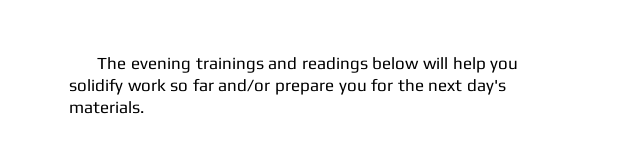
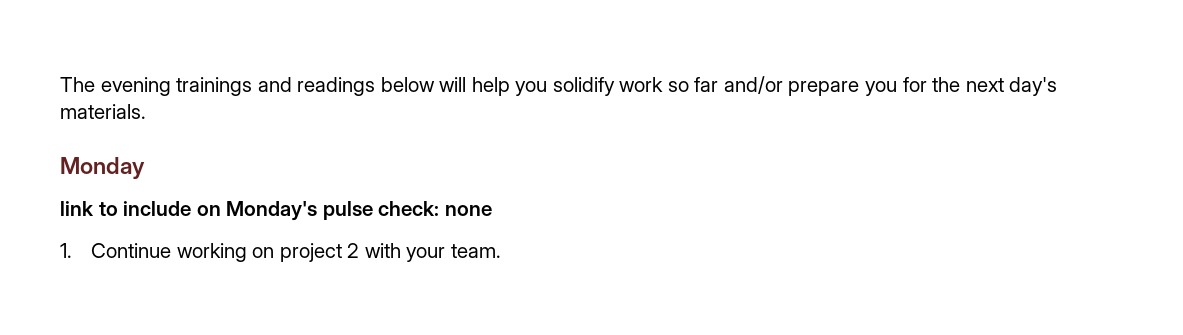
+ Monday
+ link to include on Monday's pulse check: none
+ 1. Continue working on project 2 with your team.

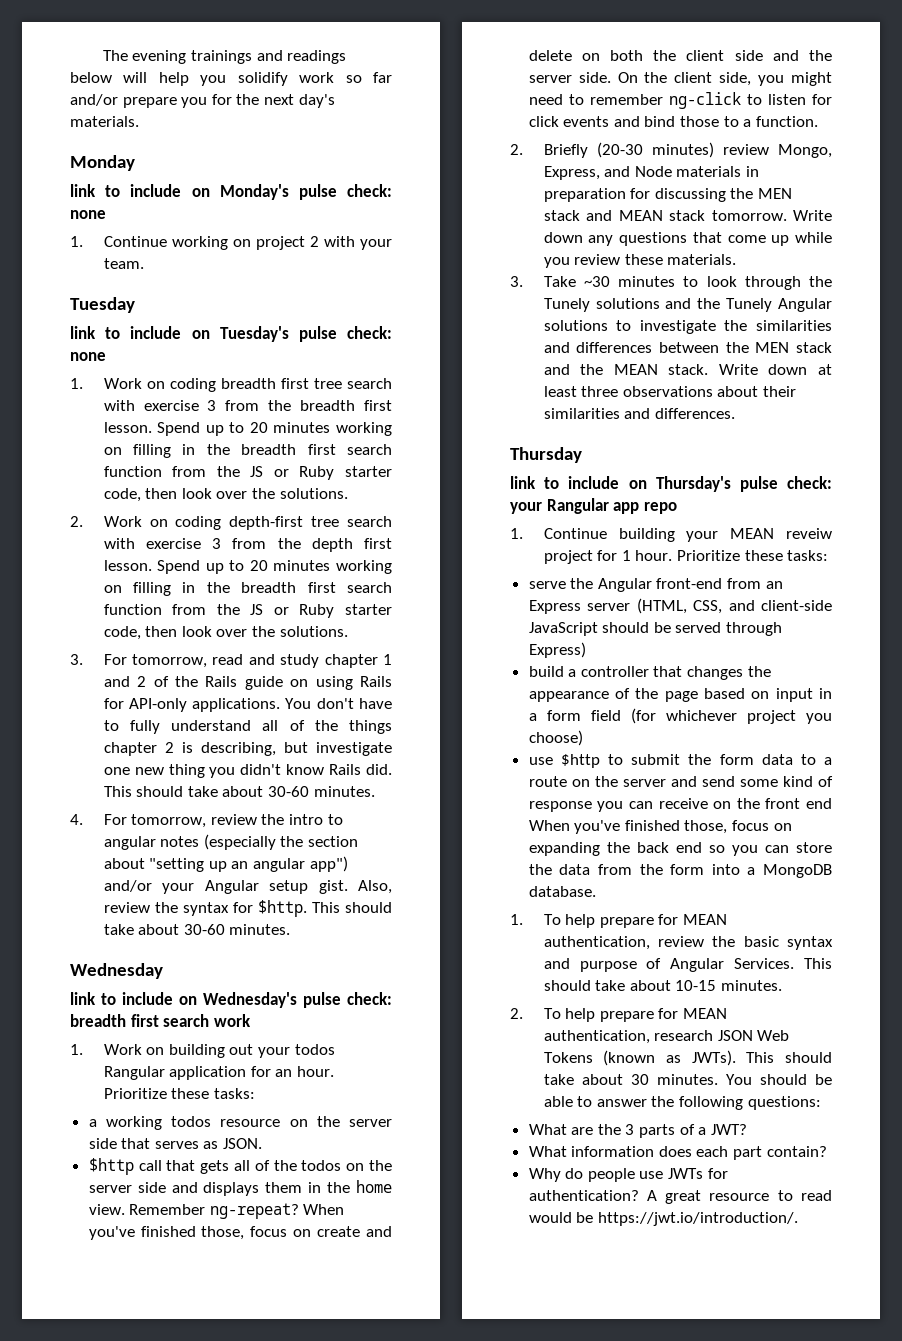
+ Tuesday
+ link to include on Tuesday's pulse check: none
+ 1. Work on coding breadth first tree search with exercise 3 from the breadth first lesson. Spend up to 20 minutes working on filling in the breadth first search function from the JS or Ruby starter code, then look over the solutions.
+ 2. Work on coding depth-first tree search with exercise 3 from the depth first lesson. Spend up to 20 minutes working on filling in the breadth first search function from the JS or Ruby starter code, then look over the solutions.
+ 3. For tomorrow, read and study chapter 1 and 2 of the Rails guide on using Rails for API-only applications. You don't have to fully understand all of the things chapter 2 is describing, but investigate one new thing you didn't know Rails did. This should take about 30-60 minutes.
+ 4. For tomorrow, review the intro to angular notes (especially the section about "setting up an angular app") and/or your Angular setup gist. Also, review the syntax for $http. This should take about 30-60 minutes.
+ Wednesday
+ link to include on Wednesday's pulse check: breadth first search work
+ 1. Work on building out your todos Rangular application for an hour. Prioritize these tasks:
+ a working todos resource on the server side that serves as JSON.
+ $http call that gets all of the todos on the server side and displays them in the home view. Remember ng-repeat? When you've finished those, focus on create and delete on both the client side and the server side. On the client side, you might need to remember ng-click to listen for click events and bind those to a function.
+ 2. Briefly (20-30 minutes) review Mongo, Express, and Node materials in preparation for discussing the MEN stack and MEAN stack tomorrow. Write down any questions that come up while you review these materials.
+ 3. Take ~30 minutes to look through the Tunely solutions and the Tunely Angular solutions to investigate the similarities and differences between the MEN stack and the MEAN stack. Write down at least three observations about their similarities and differences.
+ Thursday
+ link to include on Thursday's pulse check: your Rangular app repo
+ 1. Continue building your MEAN reveiw project for 1 hour. Prioritize these tasks:
+ serve the Angular front-end from an Express server (HTML, CSS, and client-side JavaScript should be served through Express)
+ build a controller that changes the appearance of the page based on input in a form field (for whichever project you choose)
+ use $http to submit the form data to a route on the server and send some kind of response you can receive on the front end When you've finished those, focus on expanding the back end so you can store the data from the form into a MongoDB database.
+ 1. To help prepare for MEAN authentication, review the basic syntax and purpose of Angular Services. This should take about 10-15 minutes.
+ 2. To help prepare for MEAN authentication, research JSON Web Tokens (known as JWTs). This should take about 30 minutes. You should be able to answer the following questions:
+ What are the 3 parts of a JWT?
+ What information does each part contain?
+ Why do people use JWTs for authentication? A great resource to read would be https://jwt.io/introduction/.

